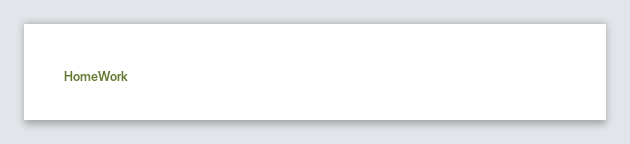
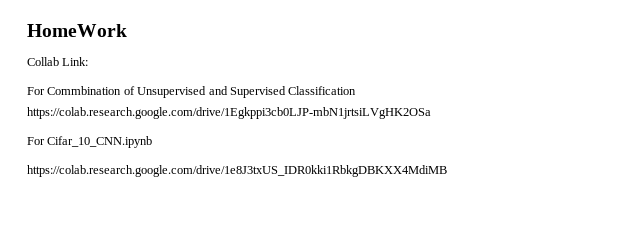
+ Collab Link:
+ For Commbination of Unsupervised and Supervised Classification https://colab.research.google.com/drive/1Egkppi3cb0LJP-mbN1jrtsiLVgHK2OSa
+ For Cifar_10_CNN.ipynb
+ https://colab.research.google.com/drive/1e8J3txUS_IDR0kki1RbkgDBKXX4MdiMB

